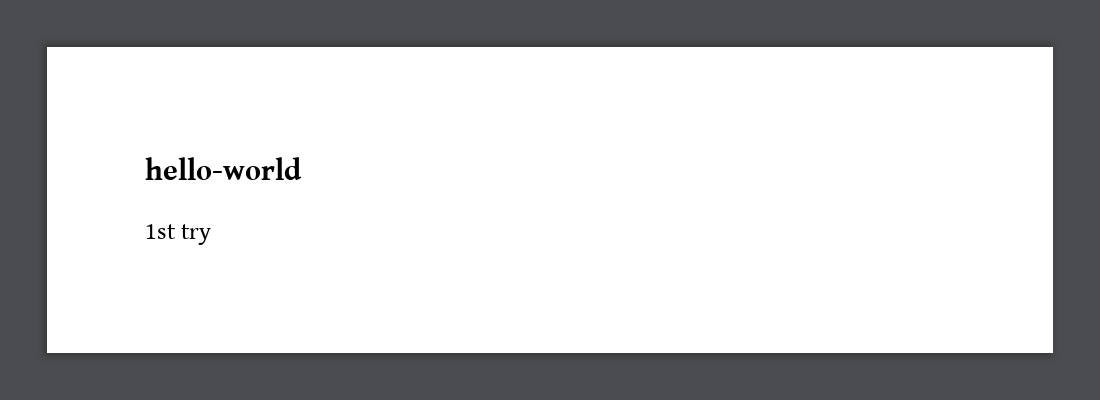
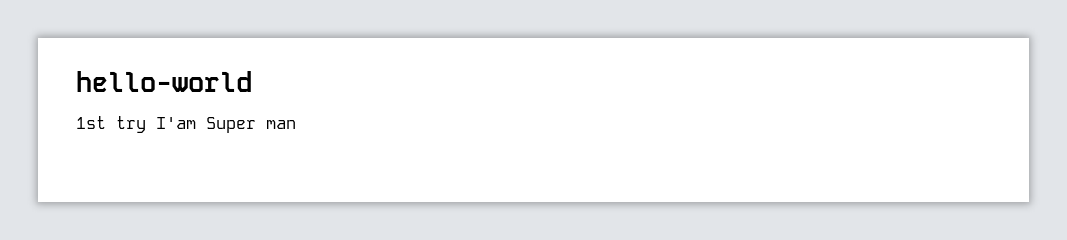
- 1st try
+ 1st try I'am Super man

